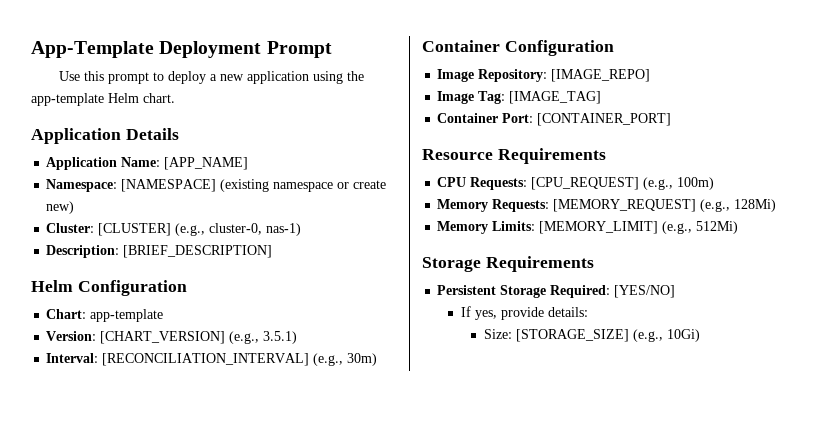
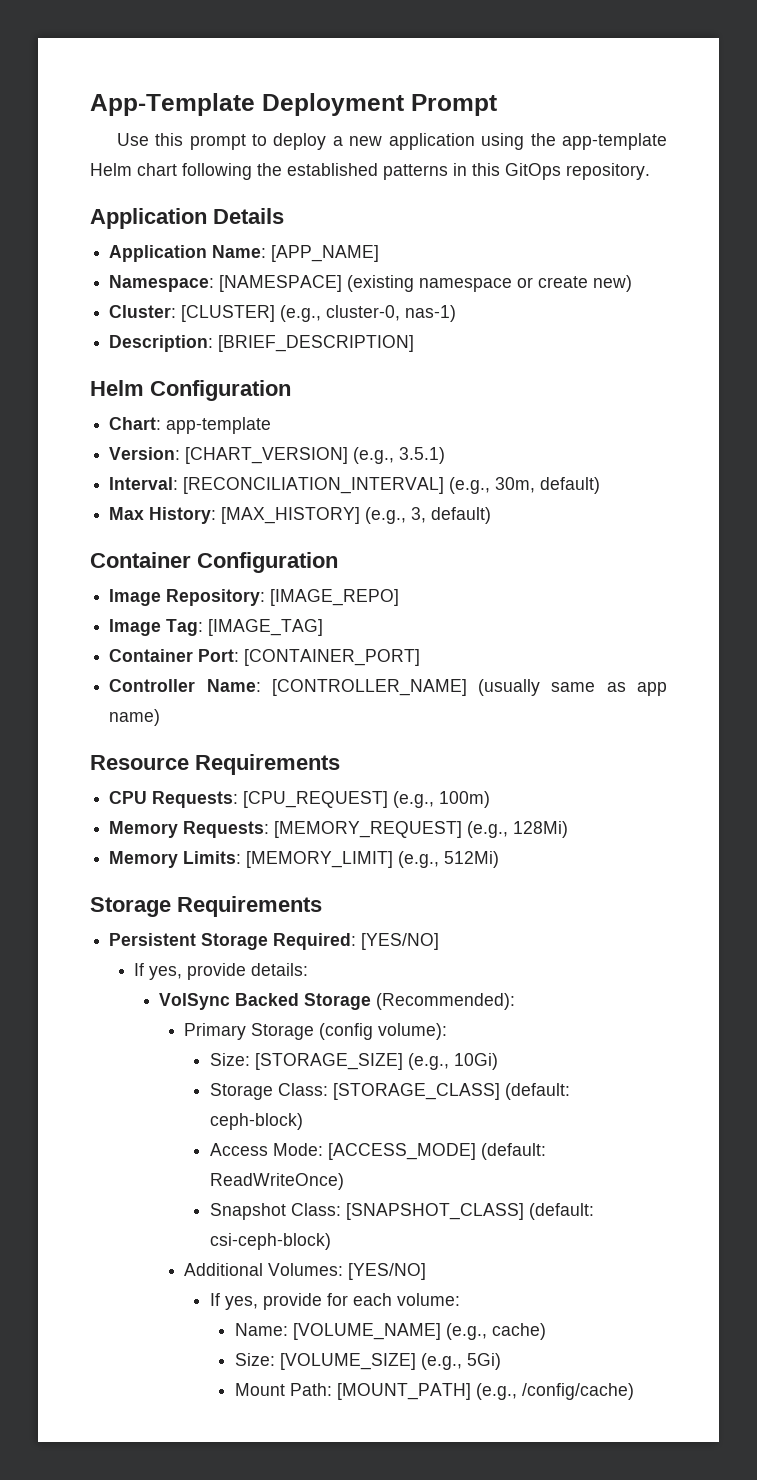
- Use this prompt to deploy a new application using the app-template Helm chart.
+ Use this prompt to deploy a new application using the app-template Helm chart following the established patterns in this GitOps repository.
- Interval: [RECONCILIATION_INTERVAL] (e.g., 30m)
+ Interval: [RECONCILIATION_INTERVAL] (e.g., 30m, default)
+ Max History: [MAX_HISTORY] (e.g., 3, default)
+ Controller Name: [CONTROLLER_NAME] (usually same as app name)
+ VolSync Backed Storage (Recommended):
+ Primary Storage (config volume):
  Size: [STORAGE_SIZE] (e.g., 10Gi)
+ Storage Class: [STORAGE_CLASS] (default: ceph-block)
+ Access Mode: [ACCESS_MODE] (default: ReadWriteOnce)
+ Snapshot Class: [SNAPSHOT_CLASS] (default: csi-ceph-block)
+ Additional Volumes: [YES/NO]
+ If yes, provide for each volume:
+ Name: [VOLUME_NAME] (e.g., cache)
+ Size: [VOLUME_SIZE] (e.g., 5Gi)
+ Mount Path: [MOUNT_PATH] (e.g., /config/cache)

